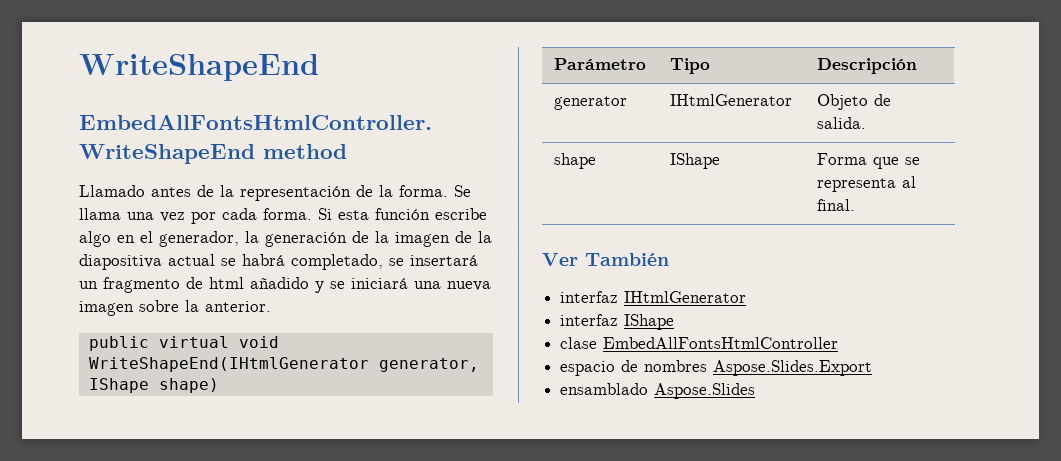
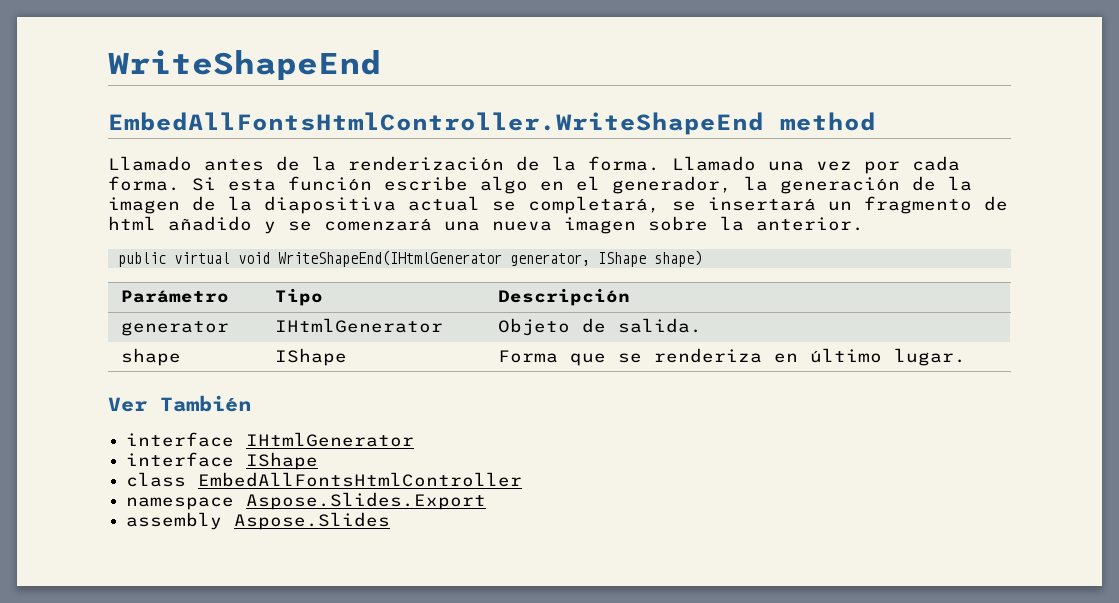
- Llamado antes de la representación de la forma.
+ Llamado antes de la renderización de la forma.
- Se llama una vez por cada forma.
+ Llamado una vez por cada forma.
- Si esta función escribe algo en el generador, la generación de la imagen de la diapositiva actual se habrá completado, se insertará un fragmento de html añadido y se iniciará una nueva imagen sobre la anterior.
+ Si esta función escribe algo en el generador, la generación de la imagen de la diapositiva actual se completará, se insertará un fragmento de html añadido y se comenzará una nueva imagen sobre la anterior.
- shape | IShape | Forma que se representa al final.
+ shape | IShape | Forma que se renderiza en último lugar.
- interfaz IHtmlGenerator
+ interface IHtmlGenerator
- interfaz IShape
+ interface IShape
- clase EmbedAllFontsHtmlController
+ class EmbedAllFontsHtmlController
- espacio de nombres Aspose.Slides.Export
+ namespace Aspose.Slides.Export
- ensamblado Aspose.Slides
+ assembly Aspose.Slides

